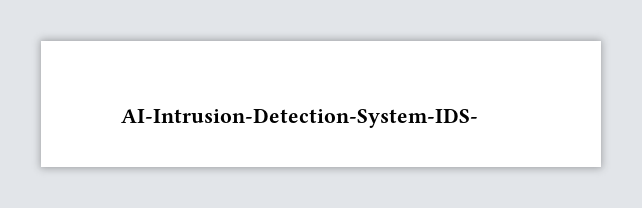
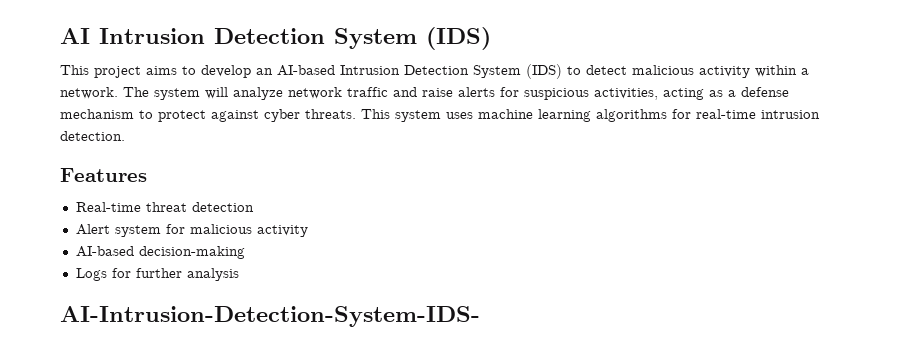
+ AI Intrusion Detection System (IDS)
+ This project aims to develop an AI-based Intrusion Detection System (IDS) to detect malicious activity within a network. The system will analyze network traffic and raise alerts for suspicious activities, acting as a defense mechanism to protect against cyber threats. This system uses machine learning algorithms for real-time intrusion detection.
+ Features
+ Real-time threat detection
+ Alert system for malicious activity
+ AI-based decision-making
+ Logs for further analysis

